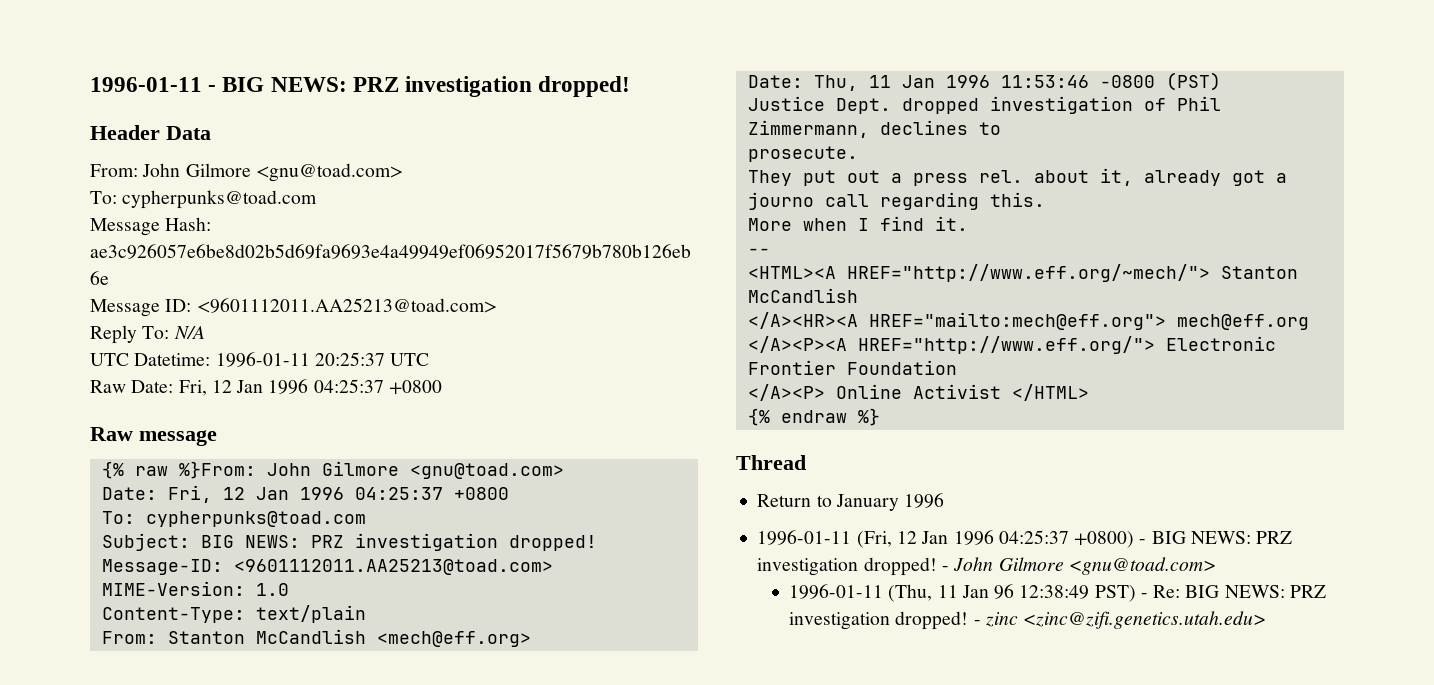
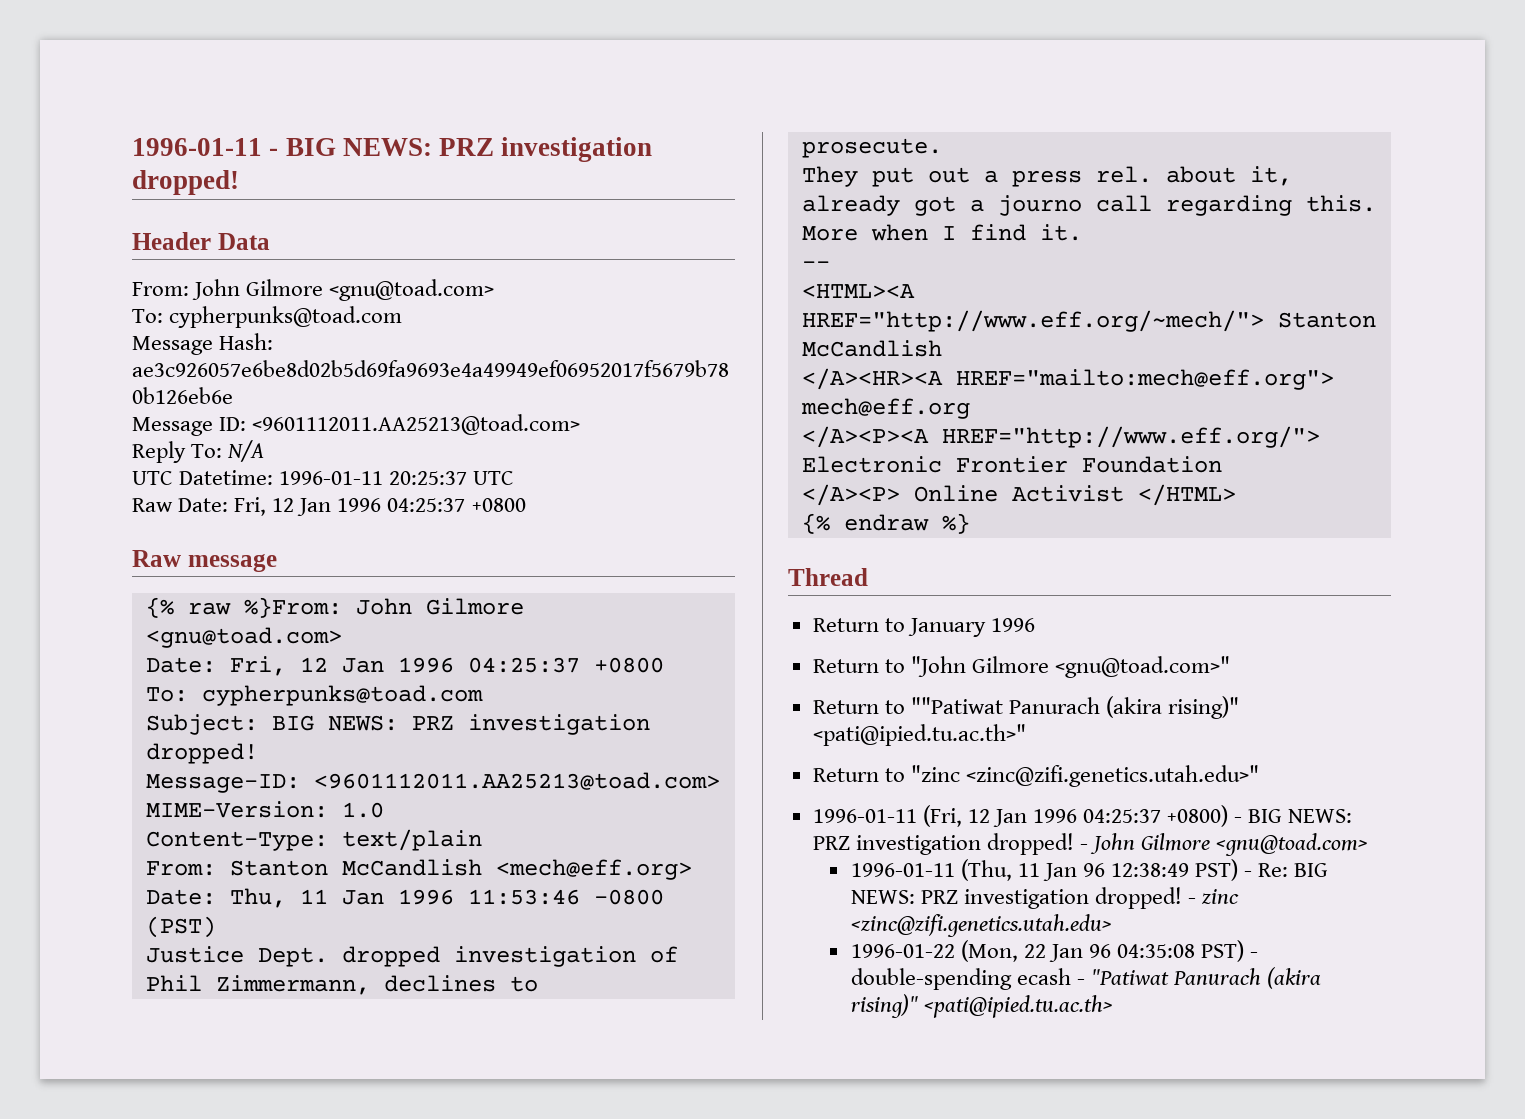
+ Return to "John Gilmore <gnu@toad.com>"
+ Return to ""Patiwat Panurach (akira rising)" <pati@ipied.tu.ac.th>"
+ Return to "zinc <zinc@zifi.genetics.utah.edu>"
+ 1996-01-22 (Mon, 22 Jan 96 04:35:08 PST) - double-spending ecash - "Patiwat Panurach (akira rising)" <pati@ipied.tu.ac.th>

